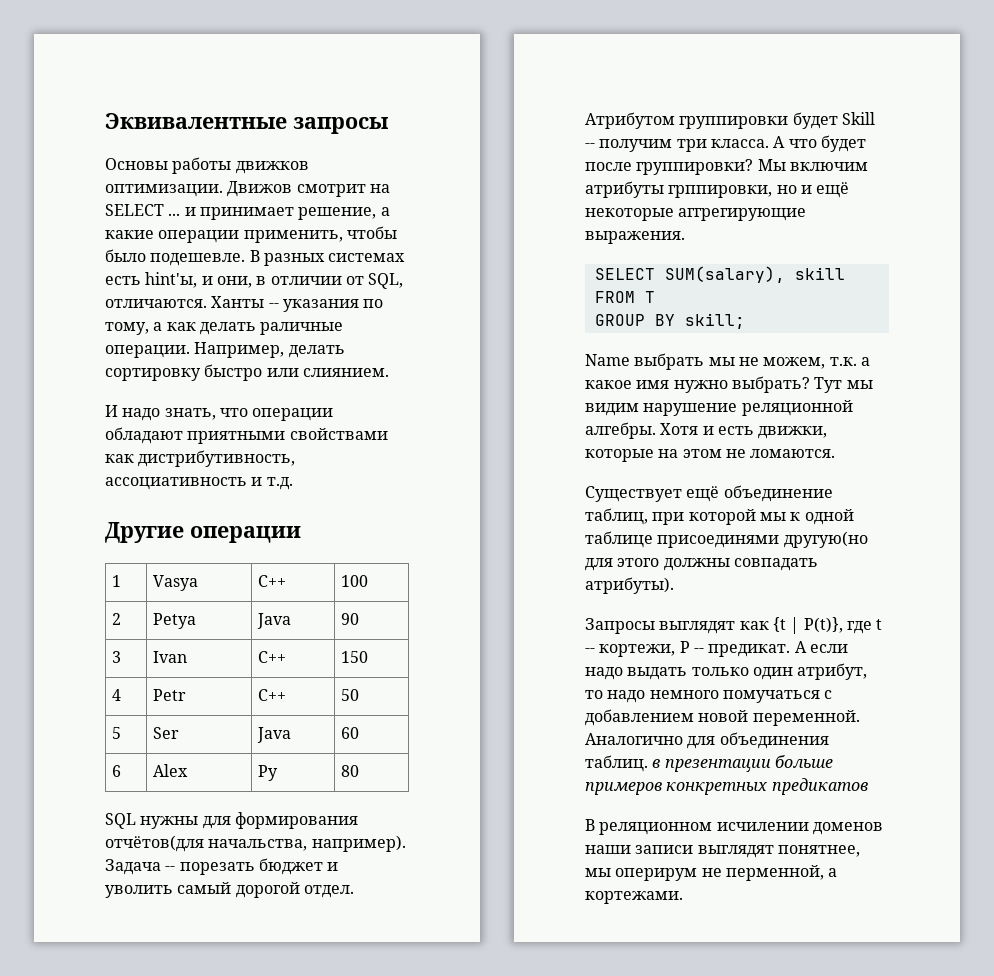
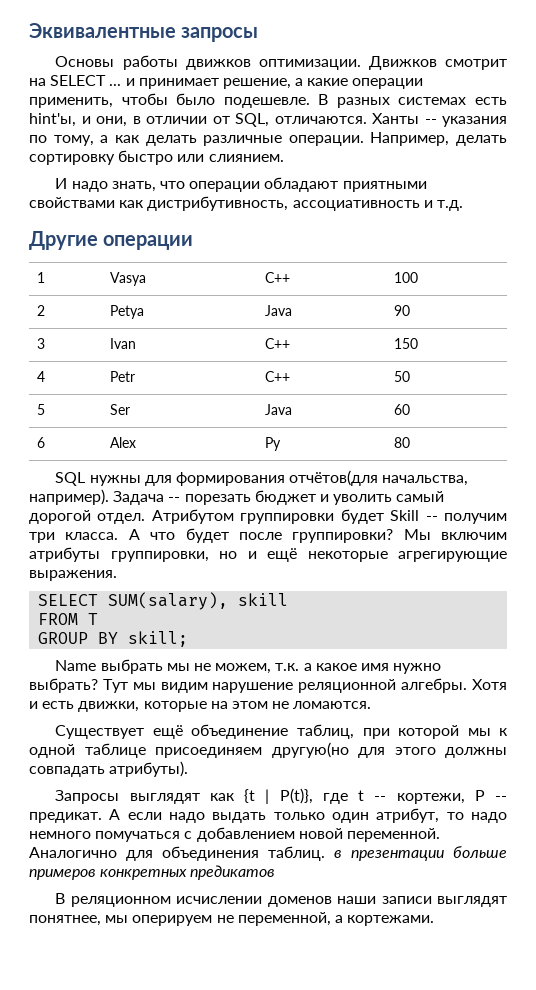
- Движов смотрит на SELECT ... и принимает решение, а какие операции применить, чтобы было подешевле.
+ Движков смотрит на SELECT ... и принимает решение, а какие операции применить, чтобы было подешевле.
- Ханты -- указания по тому, а как делать раличные операции.
+ Ханты -- указания по тому, а как делать различные операции.
- Мы включим атрибуты грппировки, но и ещё некоторые аггрегирующие выражения.
+ Мы включим атрибуты группировки, но и ещё некоторые агрегирующие выражения.
- Существует ещё объединение таблиц, при которой мы к одной таблице присоединями другую(но для этого должны совпадать атрибуты).
+ Существует ещё объединение таблиц, при которой мы к одной таблице присоединяем другую(но для этого должны совпадать атрибуты).
- В реляционном исчилении доменов наши записи выглядят понятнее, мы оперирум не перменной, а кортежами.
+ В реляционном исчислении доменов наши записи выглядят понятнее, мы оперируем не переменной, а кортежами.

